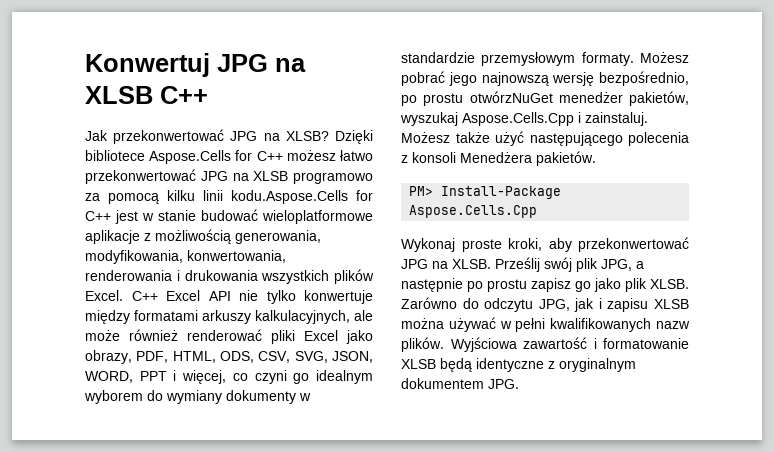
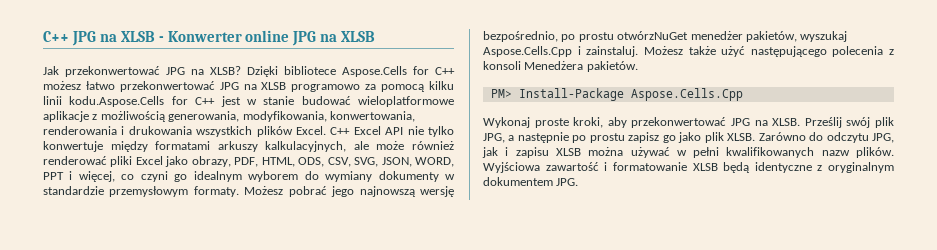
- Konwertuj JPG na XLSB C++
+ C++ JPG na XLSB - Konwerter online JPG na XLSB

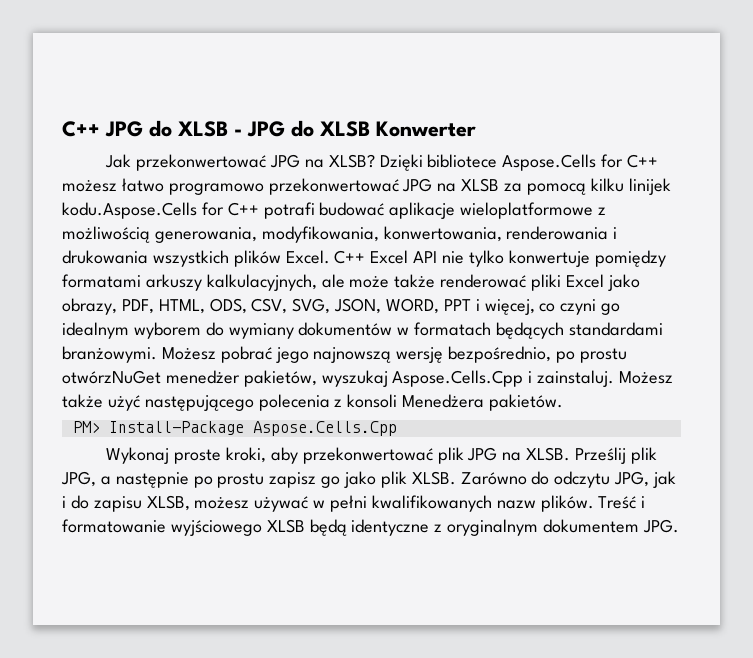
- C++ JPG na XLSB - Konwerter online JPG na XLSB
+ C++ JPG do XLSB - JPG do XLSB Konwerter
- Dzięki bibliotece Aspose.Cells for C++ możesz łatwo przekonwertować JPG na XLSB programowo za pomocą kilku linii kodu.Aspose.Cells for C++ jest w stanie budować wieloplatformowe aplikacje z możliwością generowania, modyfikowania, konwertowania, renderowania i drukowania wszystkich plików Excel.
+ Dzięki bibliotece Aspose.Cells for C++ możesz łatwo programowo przekonwertować JPG na XLSB za pomocą kilku linijek kodu.Aspose.Cells for C++ potrafi budować aplikacje wieloplatformowe z możliwością generowania, modyfikowania, konwertowania, renderowania i drukowania wszystkich plików Excel.
- C++ Excel API nie tylko konwertuje między formatami arkuszy kalkulacyjnych, ale może również renderować pliki Excel jako obrazy, PDF, HTML, ODS, CSV, SVG, JSON, WORD, PPT i więcej, co czyni go idealnym wyborem do wymiany dokumenty w standardzie przemysłowym formaty.
+ C++ Excel API nie tylko konwertuje pomiędzy formatami arkuszy kalkulacyjnych, ale może także renderować pliki Excel jako obrazy, PDF, HTML, ODS, CSV, SVG, JSON, WORD, PPT i więcej, co czyni go idealnym wyborem do wymiany dokumentów w formatach będących standardami branżowymi.
- Wykonaj proste kroki, aby przekonwertować JPG na XLSB.
+ Wykonaj proste kroki, aby przekonwertować plik JPG na XLSB.
- Prześlij swój plik JPG, a następnie po prostu zapisz go jako plik XLSB.
+ Prześlij plik JPG, a następnie po prostu zapisz go jako plik XLSB.
- Zarówno do odczytu JPG, jak i zapisu XLSB można używać w pełni kwalifikowanych nazw plików.
+ Zarówno do odczytu JPG, jak i do zapisu XLSB, możesz używać w pełni kwalifikowanych nazw plików.
- Wyjściowa zawartość i formatowanie XLSB będą identyczne z oryginalnym dokumentem JPG.
+ Treść i formatowanie wyjściowego XLSB będą identyczne z oryginalnym dokumentem JPG.

